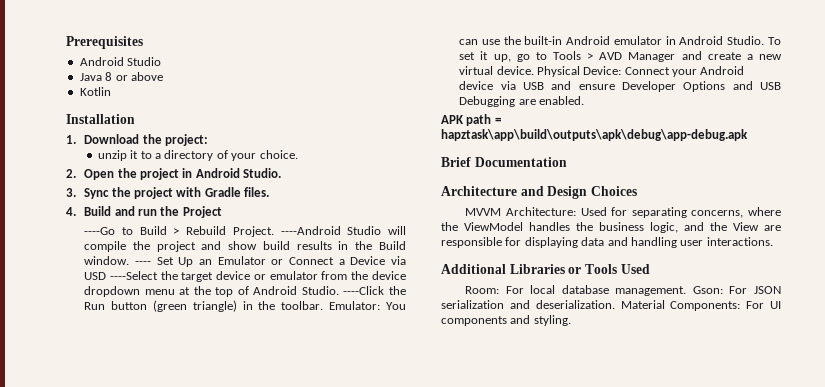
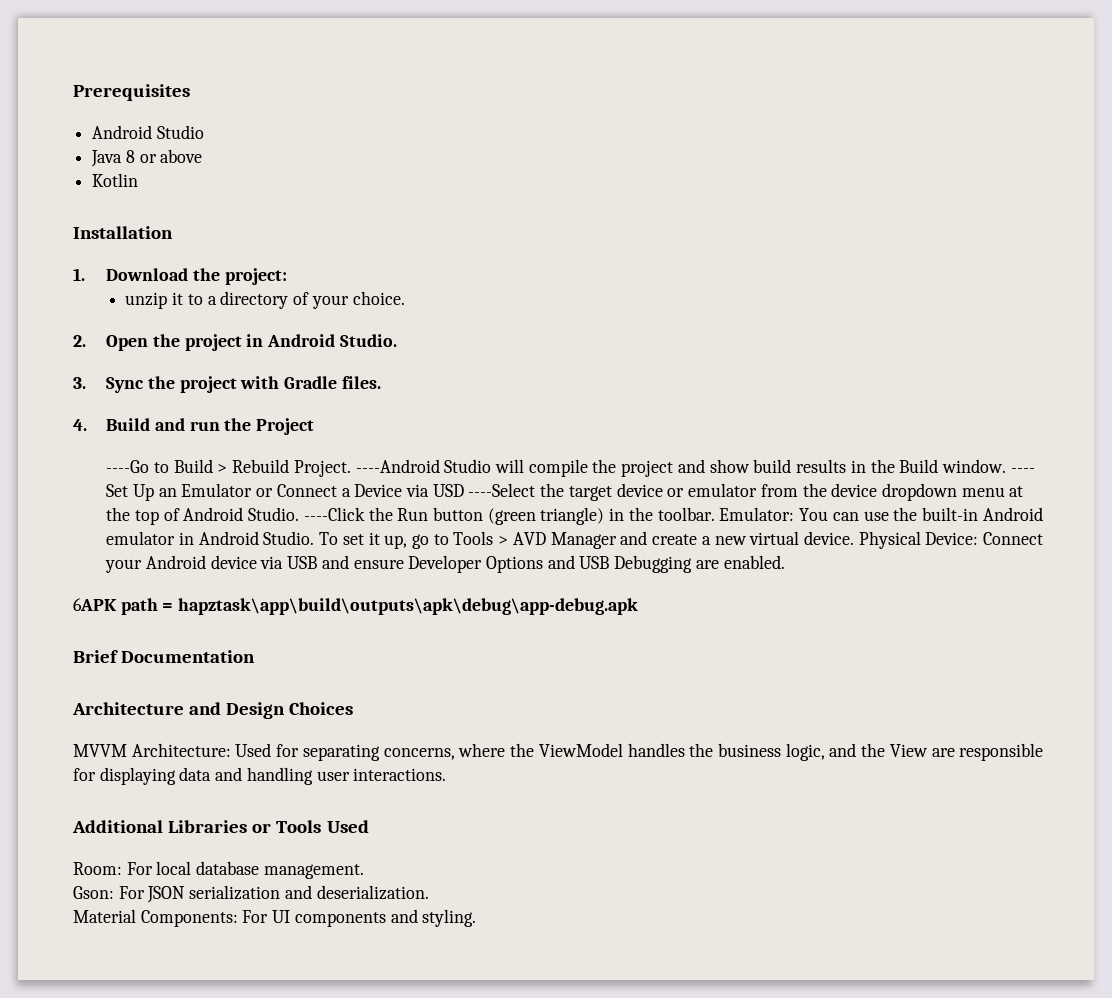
- APK path = hapztask\app\build\outputs\apk\debug\app-debug.apk
+ 6APK path = hapztask\app\build\outputs\apk\debug\app-debug.apk
- Room: For local database management. Gson: For JSON serialization and deserialization. Material Components: For UI components and styling.
+ Room: For local database management.
+ Gson: For JSON serialization and deserialization.
+ Material Components: For UI components and styling.

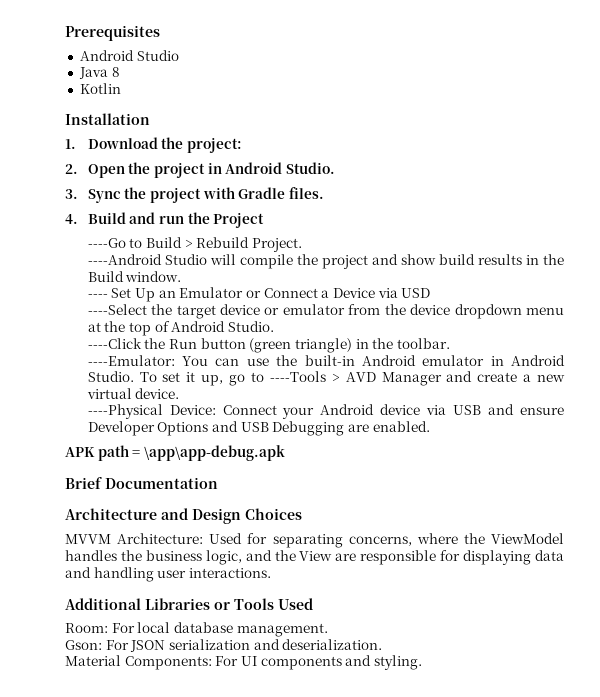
- Java 8 or above
+ Java 8
- unzip it to a directory of your choice.
- ----Go to Build > Rebuild Project. ----Android Studio will compile the project and show build results in the Build window. ---- Set Up an Emulator or Connect a Device via USD ----Select the target device or emulator from the device dropdown menu at the top of Android Studio. ----Click the Run button (green triangle) in the toolbar. Emulator:
+ ----Go to Build > Rebuild Project.
+ ----Android Studio will compile the project and show build results in the Build window.
+ ---- Set Up an Emulator or Connect a Device via USD
+ ----Select the target device or emulator from the device dropdown menu at the top of Android Studio.
+ ----Click the Run button (green triangle) in the toolbar.
+ ----Emulator:
- To set it up, go to Tools > AVD Manager and create a new virtual device. Physical Device: Connect your Android device via USB and ensure Developer Options and USB Debugging are enabled.
+ To set it up, go to ----Tools > AVD Manager and create a new virtual device.
+ ----Physical Device: Connect your Android device via USB and ensure Developer Options and USB Debugging are enabled.
- 6APK path = hapztask\app\build\outputs\apk\debug\app-debug.apk
+ APK path = \app\app-debug.apk

